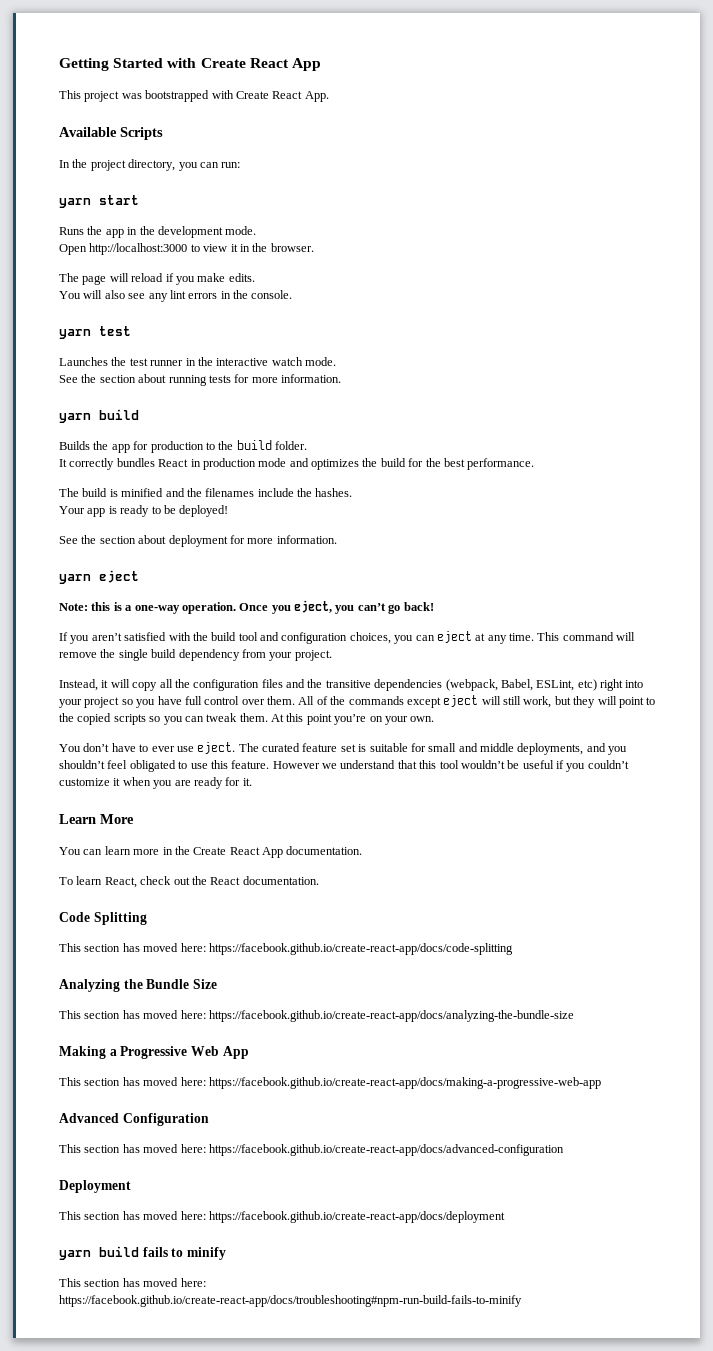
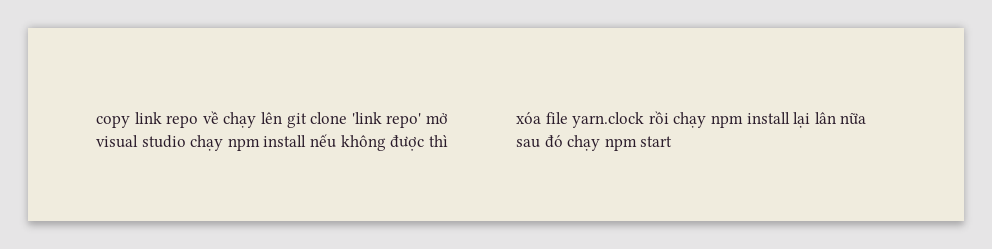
- Getting Started with Create React App
- This project was bootstrapped with Create React App.
- Available Scripts
- In the project directory, you can run:
- yarn start
- Runs the app in the development mode.
- Open http://localhost:3000 to view it in the browser.
- The page will reload if you make edits.
- You will also see any lint errors in the console.
- yarn test
- Launches the test runner in the interactive watch mode.
- See the section about running tests for more information.
- yarn build
- Builds the app for production to the build folder.
- It correctly bundles React in production mode and optimizes the build for the best performance.
- The build is minified and the filenames include the hashes.
- Your app is ready to be deployed!
- See the section about deployment for more information.
- yarn eject
- Note: this is a one-way operation. Once you eject, you can’t go back!
- If you aren’t satisfied with the build tool and configuration choices, you can eject at any time. This command will remove the single build dependency from your project.
- Instead, it will copy all the configuration files and the transitive dependencies (webpack, Babel, ESLint, etc) right into your project so you have full control over them. All of the commands except eject will still work, but they will point to the copied scripts so you can tweak them. At this point you’re on your own.
- You don’t have to ever use eject. The curated feature set is suitable for small and middle deployments, and you shouldn’t feel obligated to use this feature. However we understand that this tool wouldn’t be useful if you couldn’t customize it when you are ready for it.
- Learn More
- You can learn more in the Create React App documentation.
- To learn React, check out the React documentation.
- Code Splitting
- This section has moved here: https://facebook.github.io/create-react-app/docs/code-splitting
- Analyzing the Bundle Size
- This section has moved here: https://facebook.github.io/create-react-app/docs/analyzing-the-bundle-size
- Making a Progressive Web App
- This section has moved here: https://facebook.github.io/create-react-app/docs/making-a-progressive-web-app
- Advanced Configuration
- This section has moved here: https://facebook.github.io/create-react-app/docs/advanced-configuration
- Deployment
- This section has moved here: https://facebook.github.io/create-react-app/docs/deployment
- yarn build fails to minify
- This section has moved here: https://facebook.github.io/create-react-app/docs/troubleshooting#npm-run-build-fails-to-minify
+ copy link repo về chạy lên git clone 'link repo' mở visual studio chạy npm install nếu không được thì xóa file yarn.clock rồi chạy npm install lại lân nữa sau đó chạy npm start

